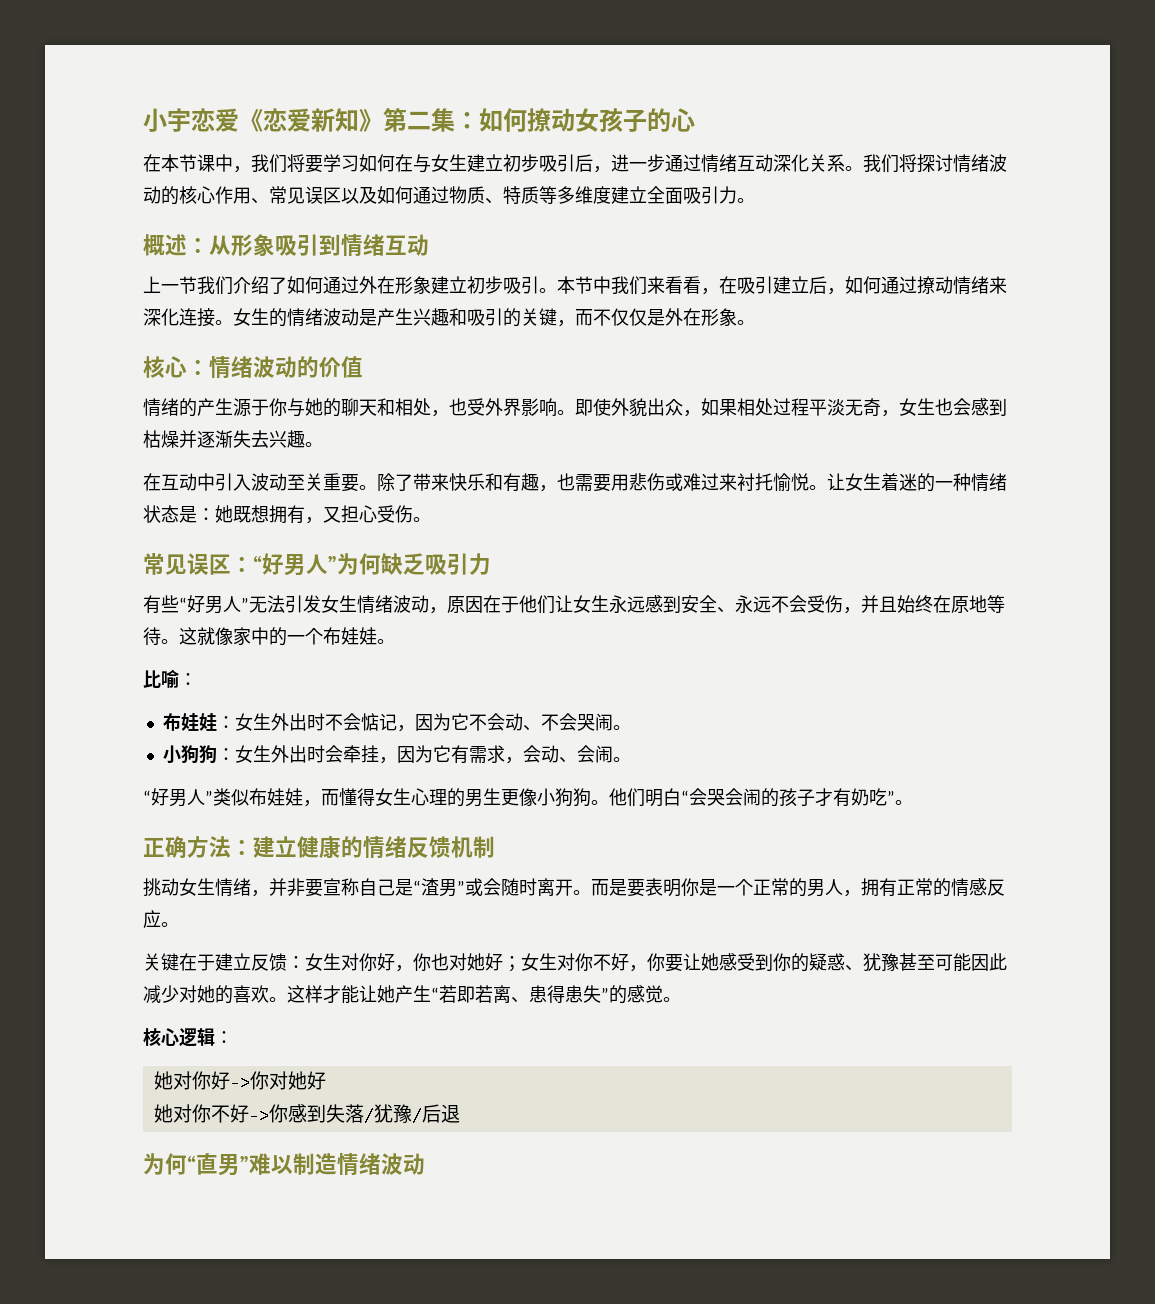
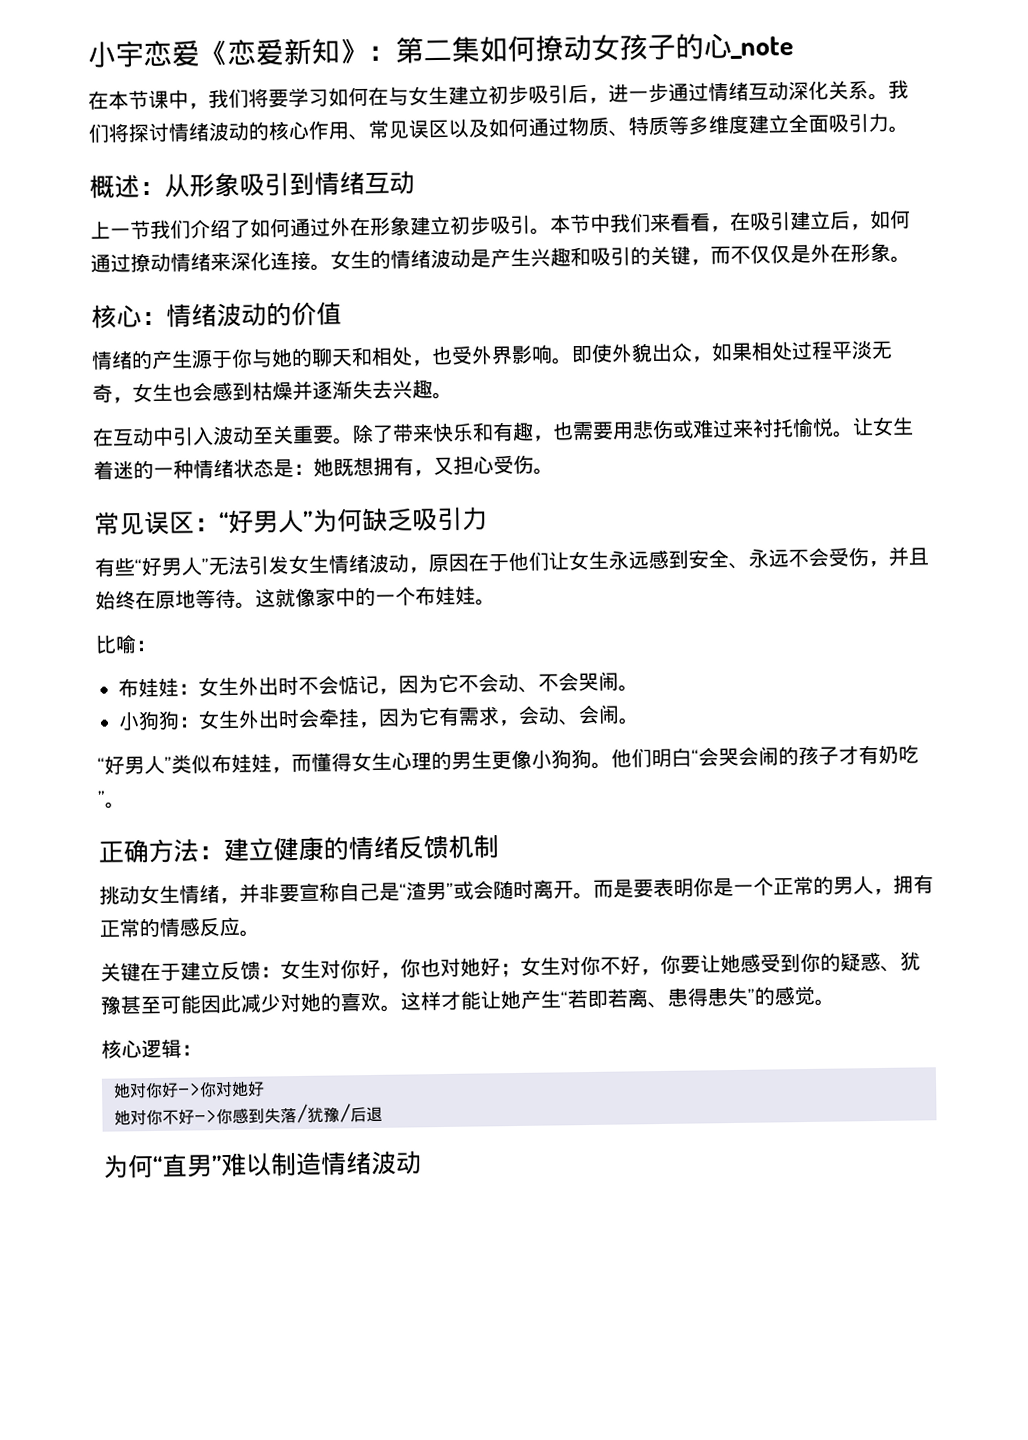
- 小宇恋爱《恋爱新知》第二集：如何撩动女孩子的心
+ 小宇恋爱《恋爱新知》：第二集如何撩动女孩子的心_note

